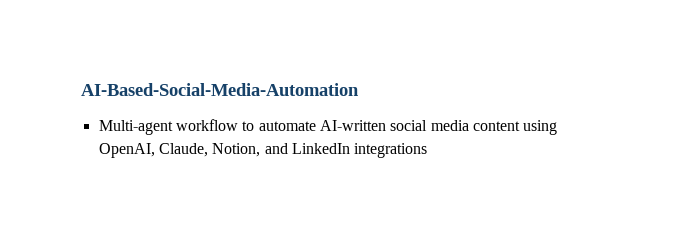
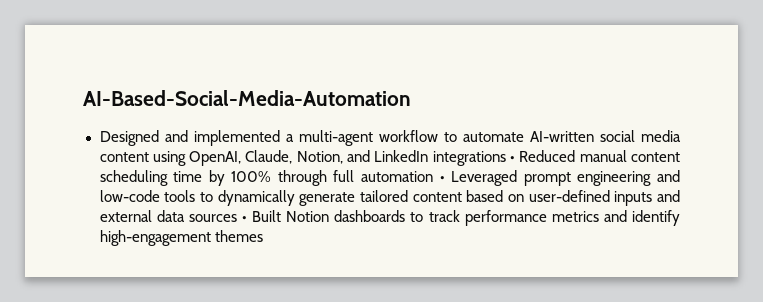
- Multi-agent workflow to automate AI-written social media content using OpenAI, Claude, Notion, and LinkedIn integrations
+ Designed and implemented a multi-agent workflow to automate AI-written social media content using OpenAI, Claude, Notion, and LinkedIn integrations • Reduced manual content scheduling time by 100% through full automation • Leveraged prompt engineering and low-code tools to dynamically generate tailored content based on user-defined inputs and external data sources • Built Notion dashboards to track performance metrics and identify high-engagement themes

